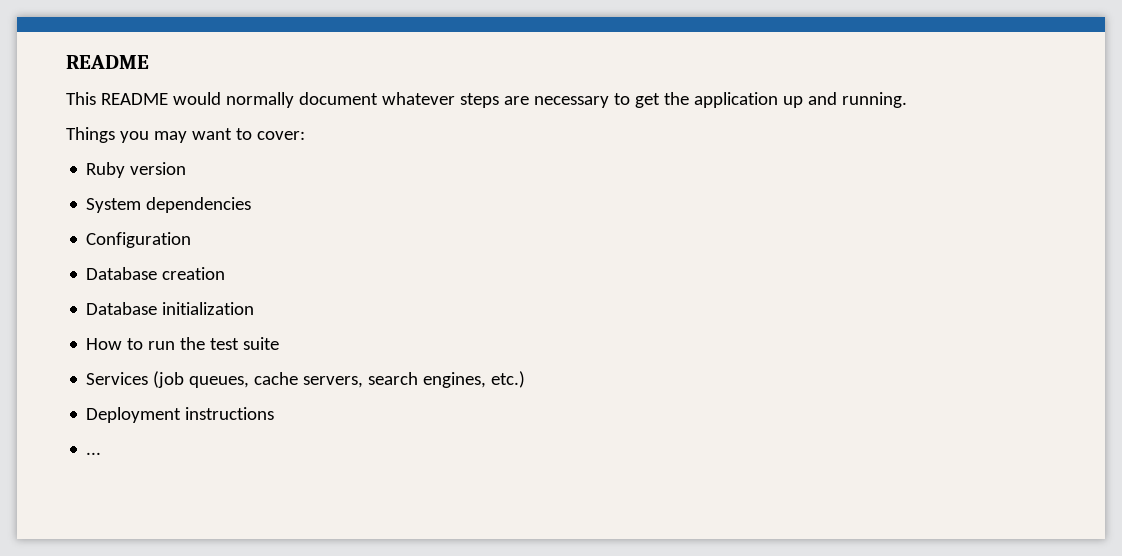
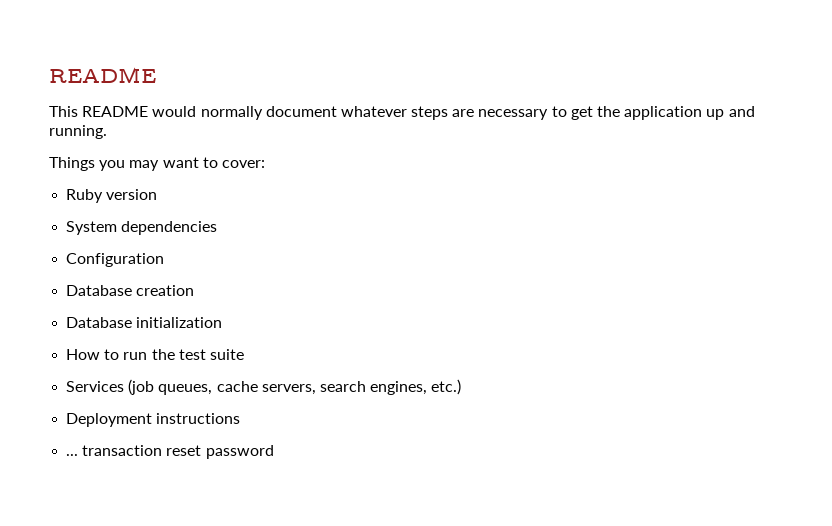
- ...
+ ... transaction reset password

